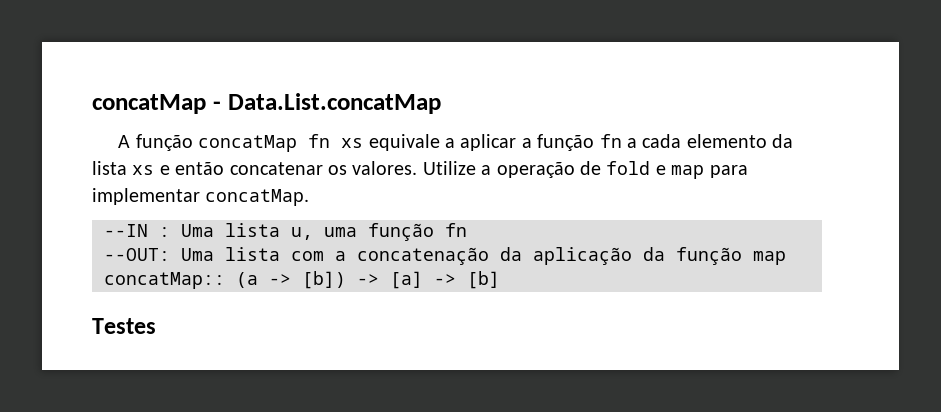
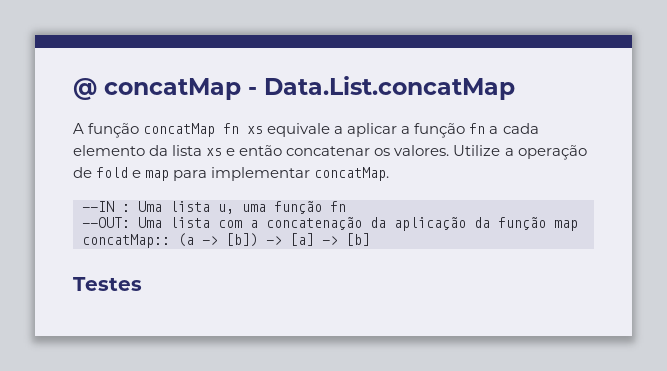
- concatMap - Data.List.concatMap
+ @ concatMap - Data.List.concatMap

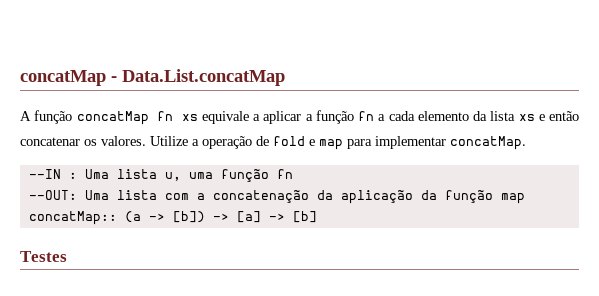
- @ concatMap - Data.List.concatMap
+ concatMap - Data.List.concatMap

